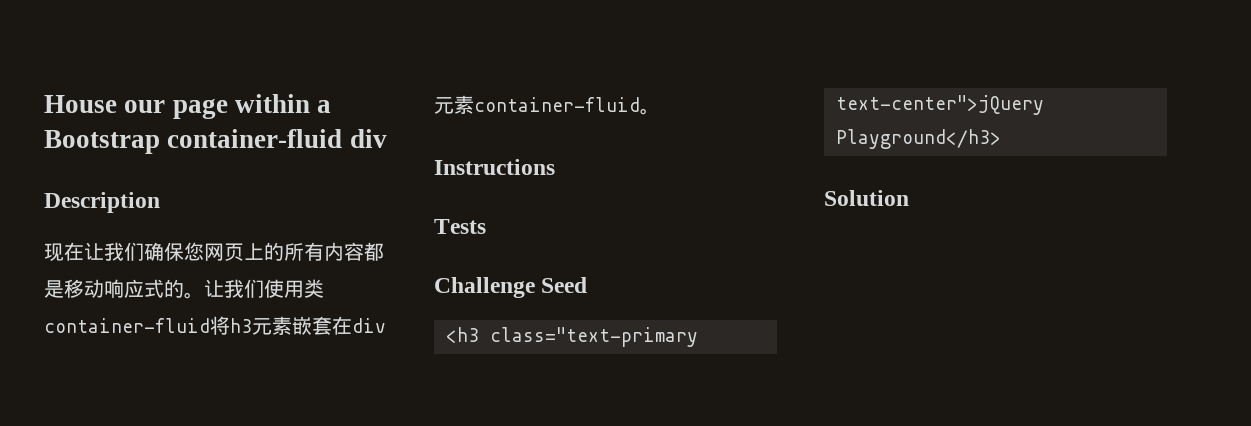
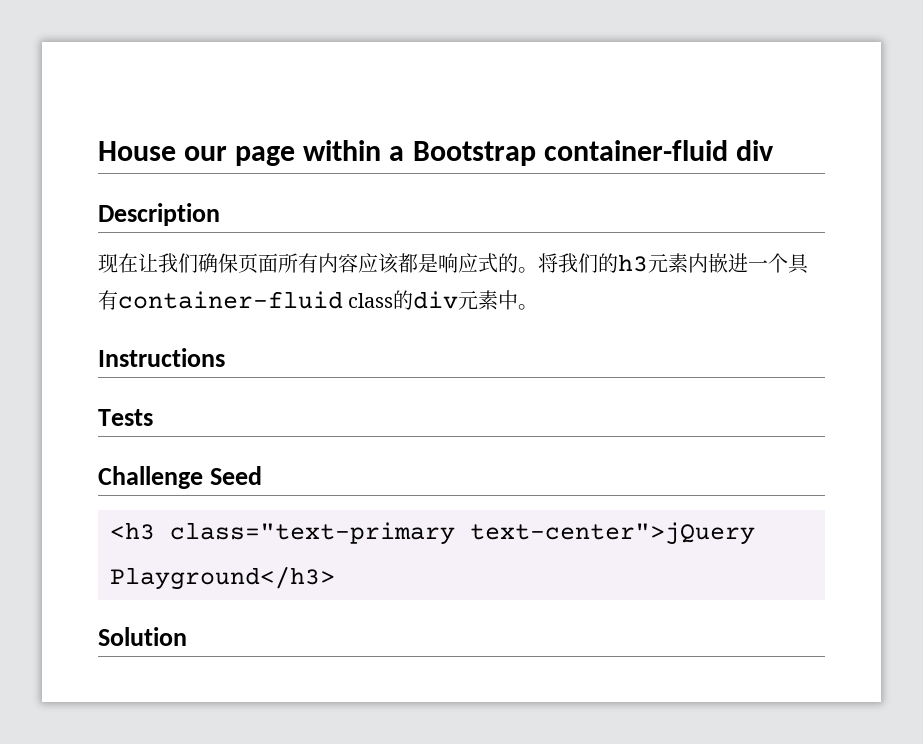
- 现在让我们确保您网页上的所有内容都是移动响应式的。让我们使用类container-fluid将h3元素嵌套在div元素container-fluid。
+ 现在让我们确保页面所有内容应该都是响应式的。将我们的h3元素内嵌进一个具有container-fluid class的div元素中。

